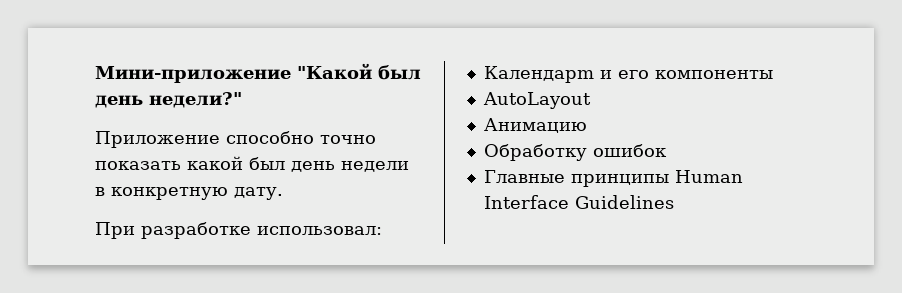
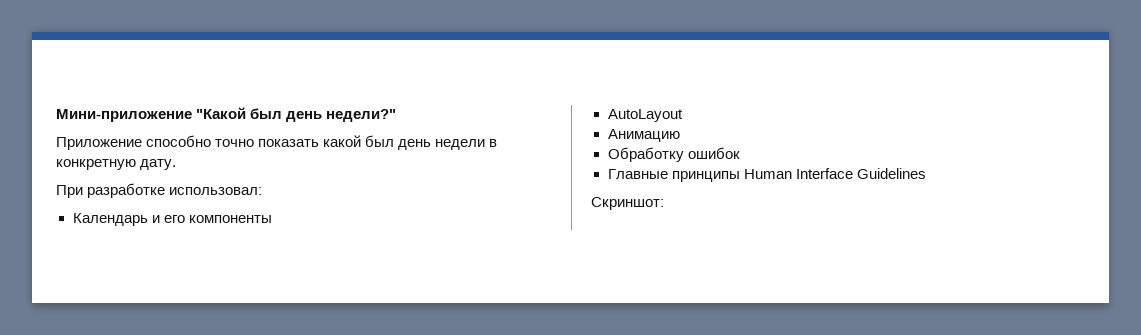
- Календарm и его компоненты
+ Календарь и его компоненты
+ Скриншот:

